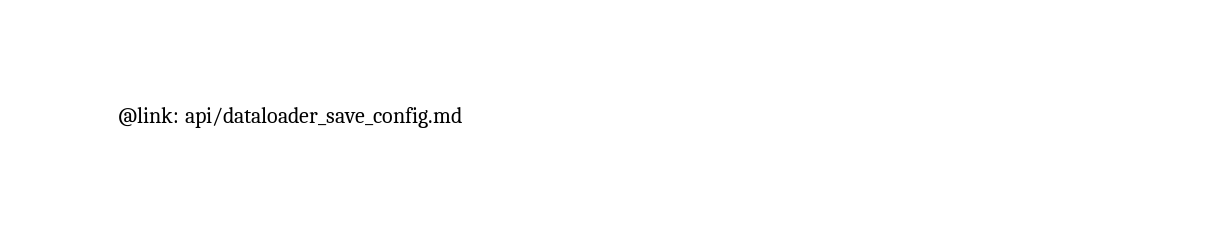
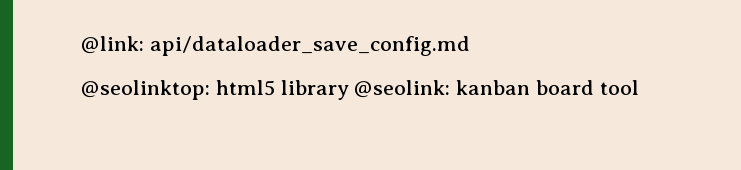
+ @seolinktop: html5 library @seolink: kanban board tool

